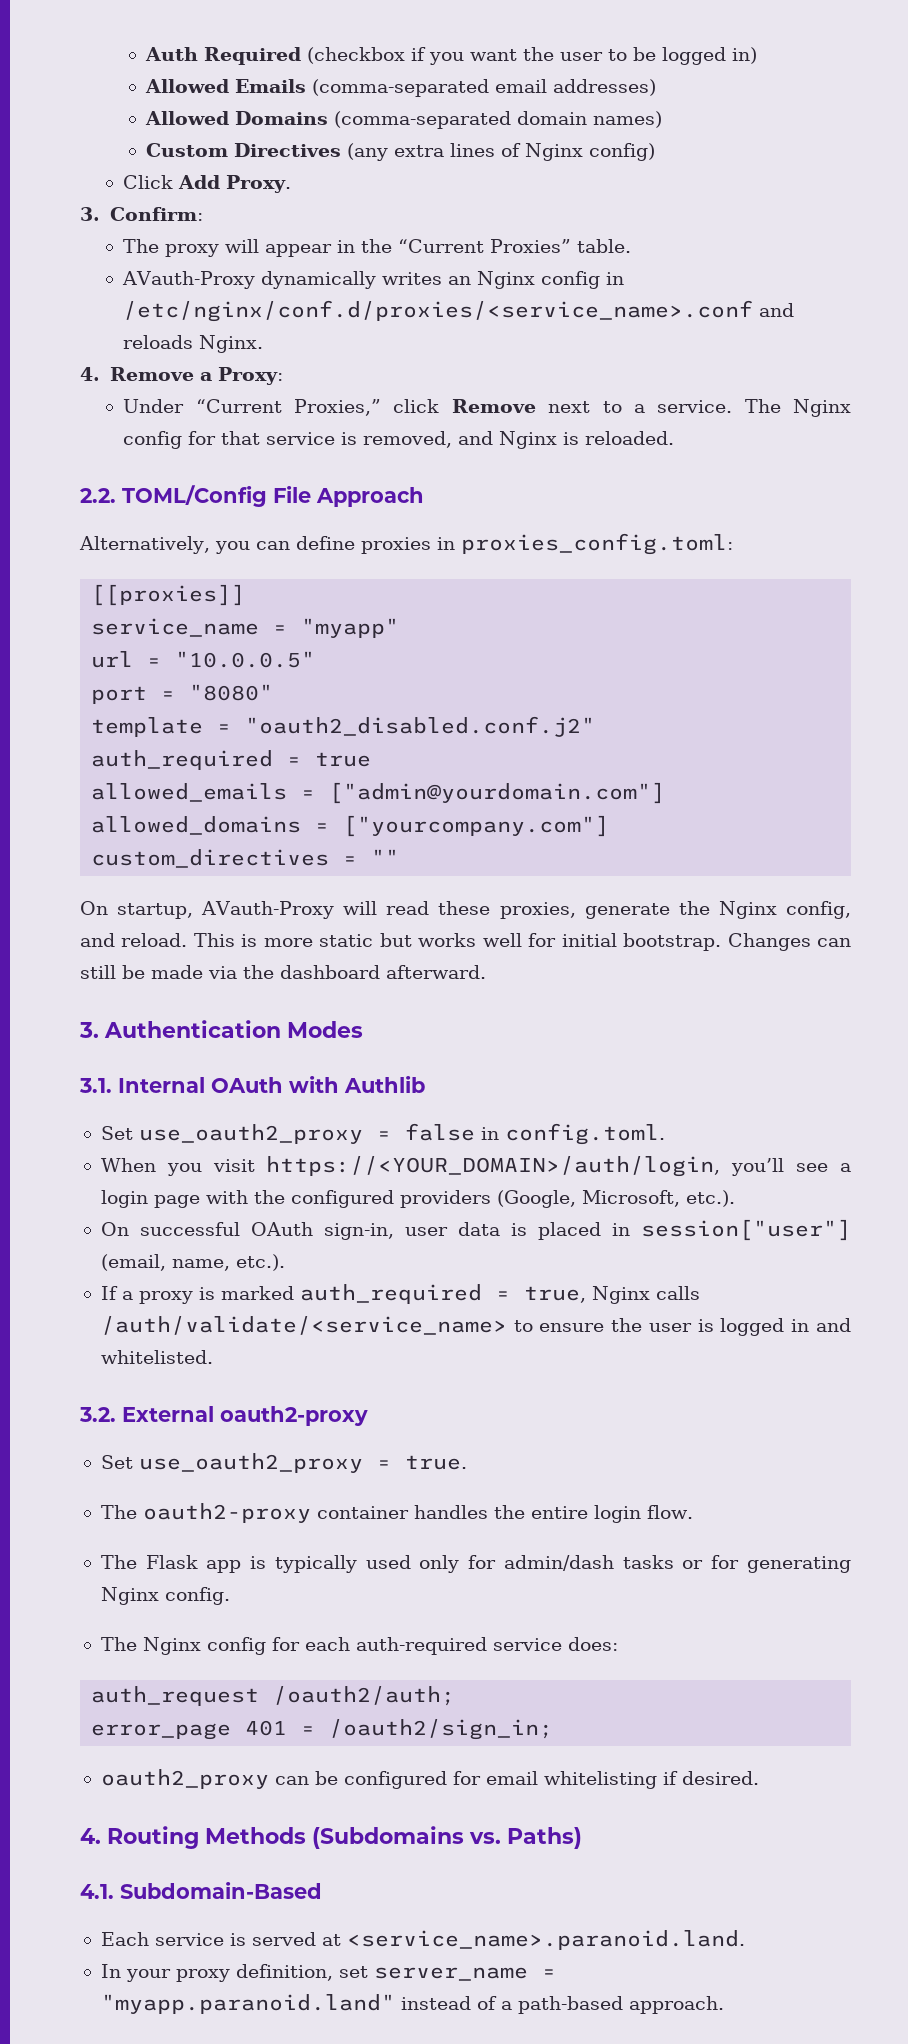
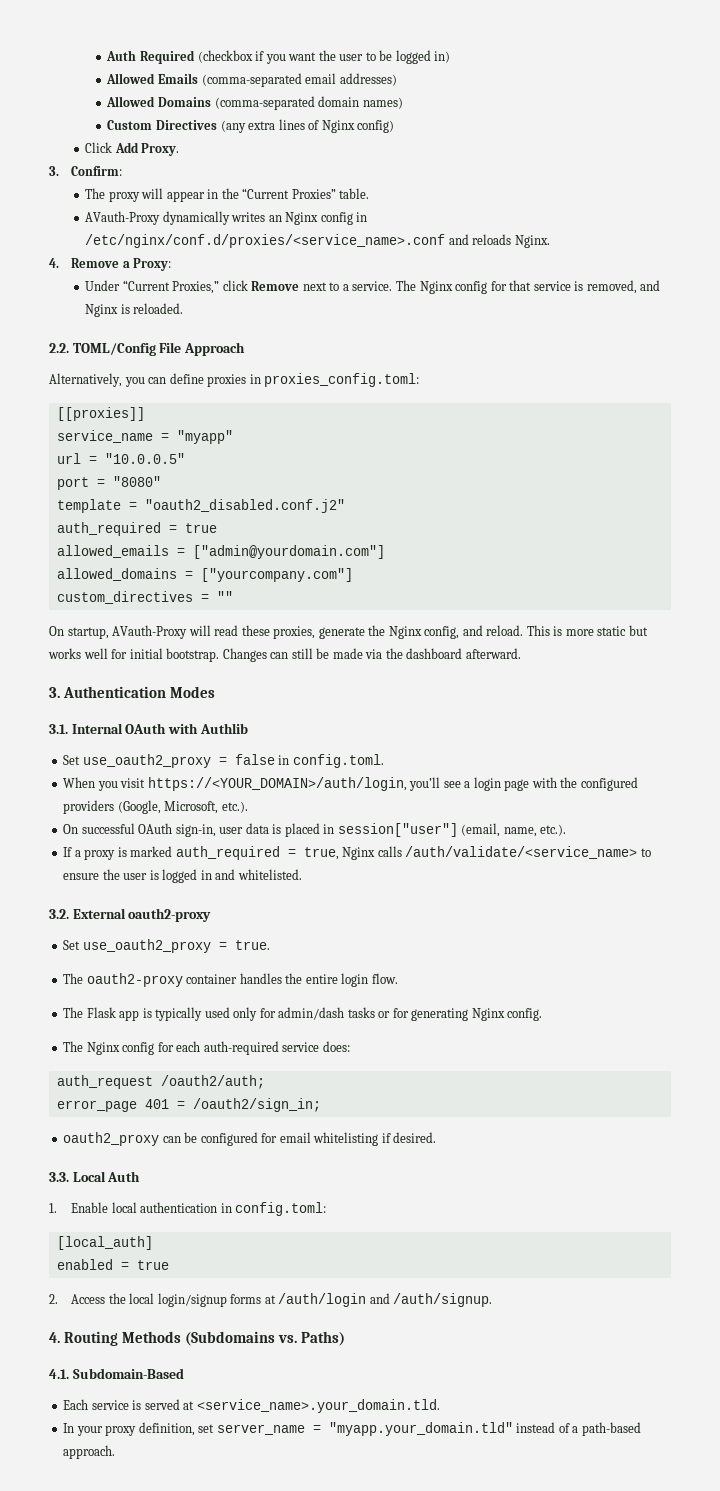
+ 3.3. Local Auth
+ 1. Enable local authentication in config.toml:
+ [local_auth]
+ enabled = true
+ 2. Access the local login/signup forms at /auth/login and /auth/signup.
- Each service is served at <service_name>.paranoid.land.
+ Each service is served at <service_name>.your_domain.tld.
- In your proxy definition, set server_name = "myapp.paranoid.land" instead of a path-based approach.
+ In your proxy definition, set server_name = "myapp.your_domain.tld" instead of a path-based approach.

